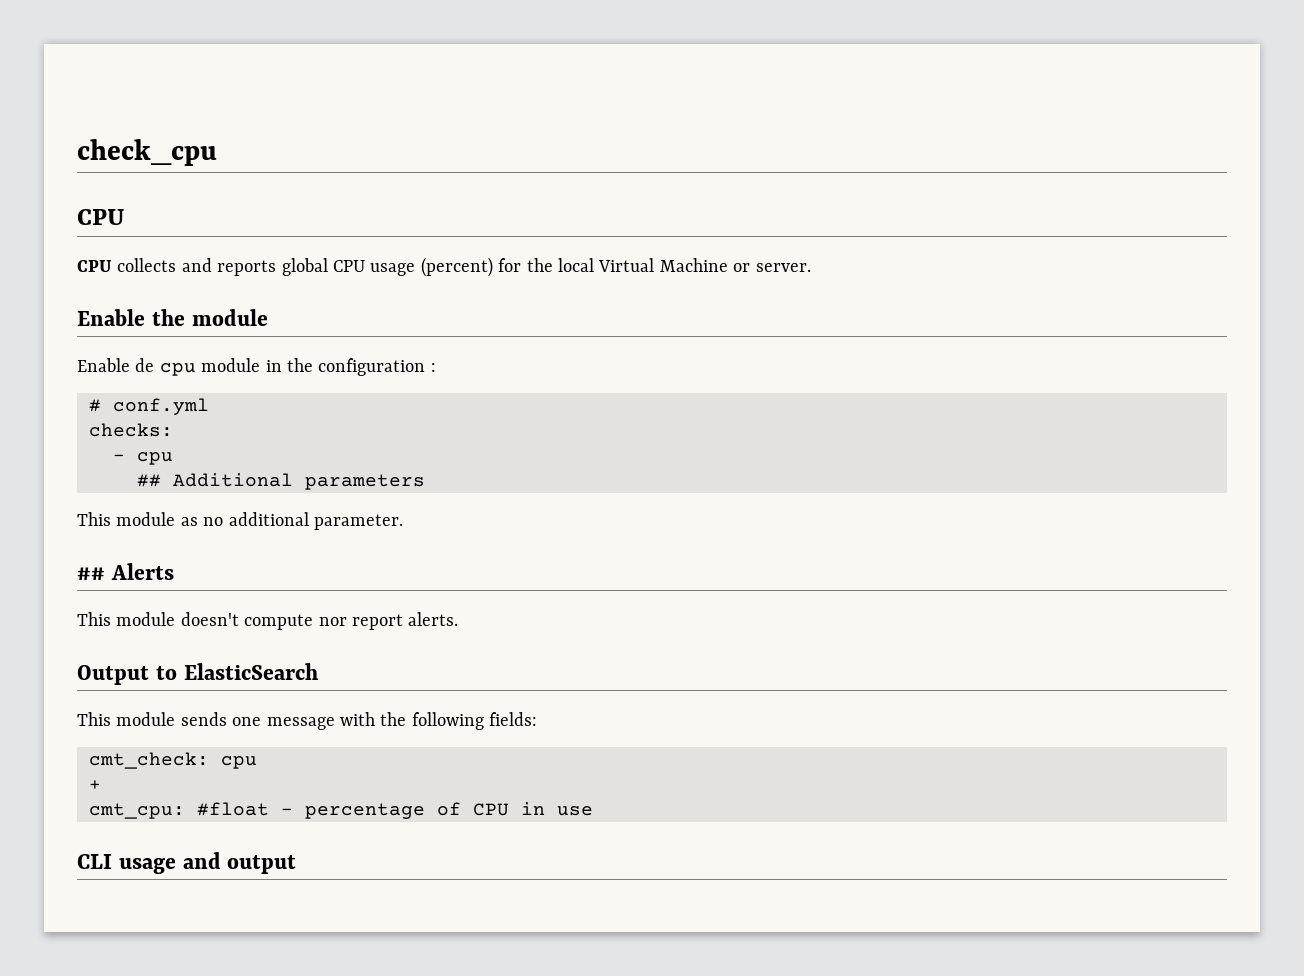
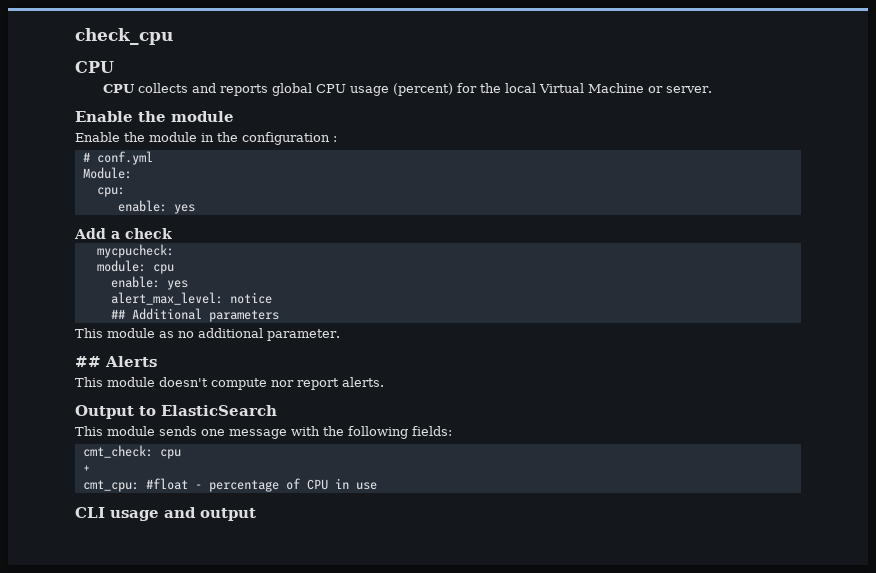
- Enable de cpu module in the configuration :
+ Enable the module in the configuration :
- checks:
- - cpu
+ Module:
+ cpu:
+ enable: yes
+ Add a check
+ mycpucheck:
+ module: cpu
+ enable: yes
+ alert_max_level: notice

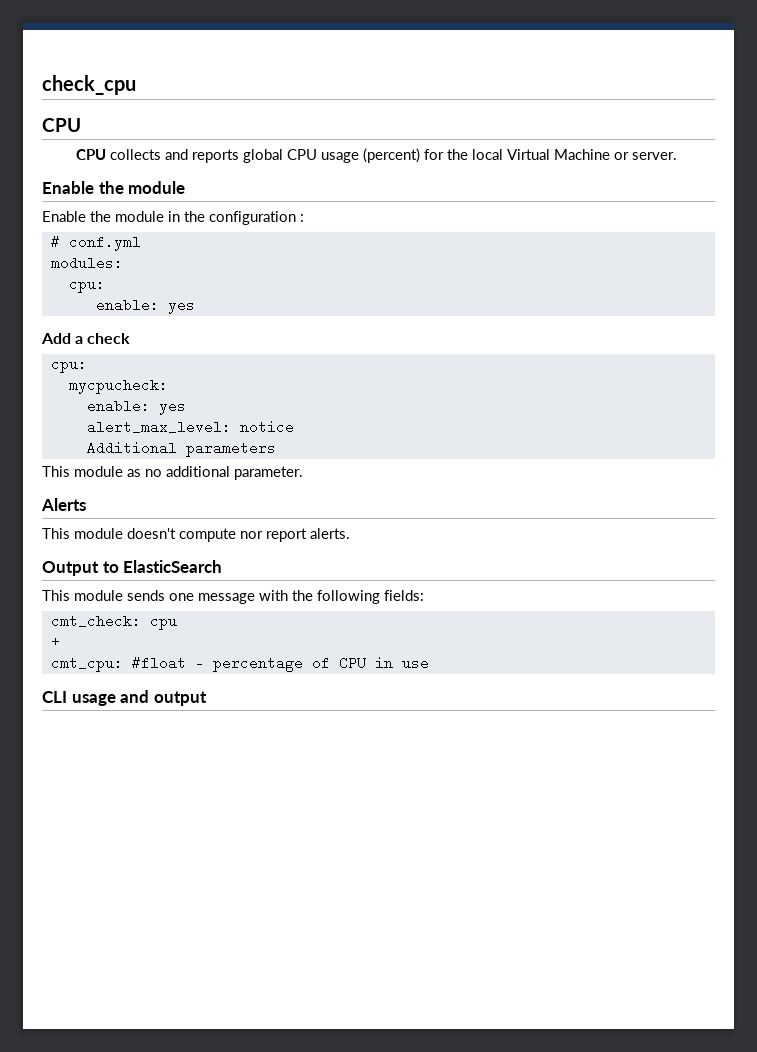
- Module:
+ modules:
  Add a check
+ cpu:
- module: cpu
- ## Additional parameters
+ Additional parameters
- ## Alerts
+ Alerts

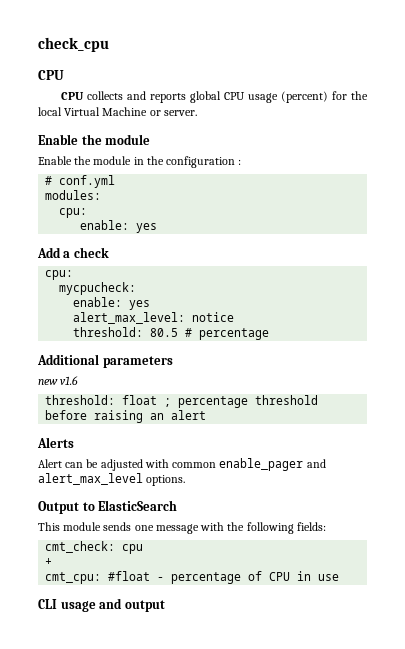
+ threshold: 80.5 # percentage
  Additional parameters
- This module as no additional parameter.
+ new v1.6
+ threshold: float ; percentage threshold before raising an alert
  Alerts
- This module doesn't compute nor report alerts.
+ Alert can be adjusted with common enable_pager and alert_max_level options.

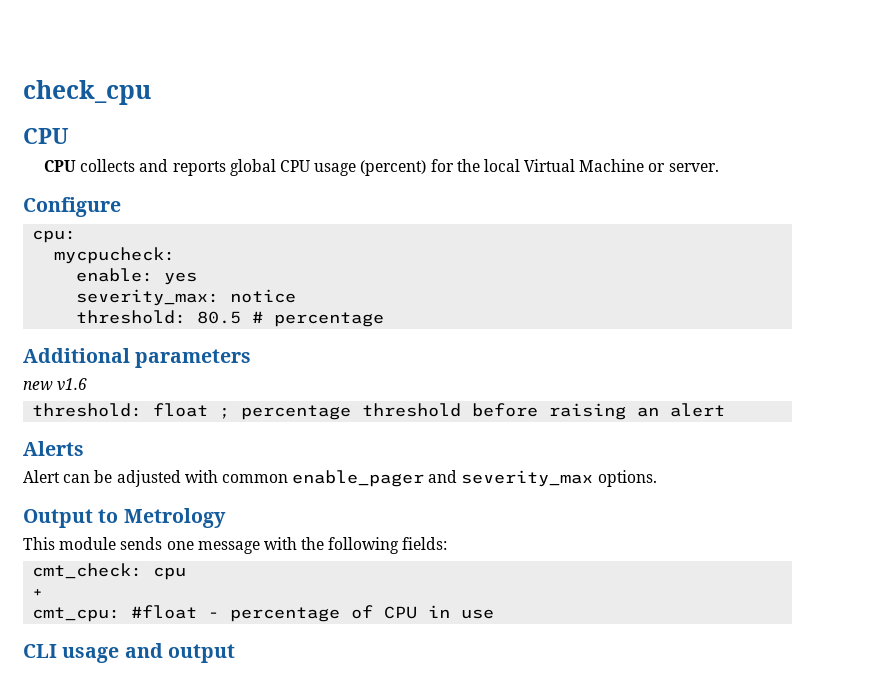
  CPU collects and reports global CPU usage (percent) for the local Virtual Machine or server.
- Enable the module
- Enable the module in the configuration :
- # conf.yml
- modules:
- cpu:
- enable: yes
- Add a check
+ Configure
- alert_max_level: notice
+ severity_max: notice
- Alert can be adjusted with common enable_pager and alert_max_level options.
+ Alert can be adjusted with common enable_pager and severity_max options.
- Output to ElasticSearch
+ Output to Metrology

